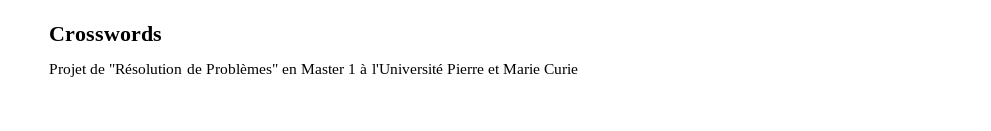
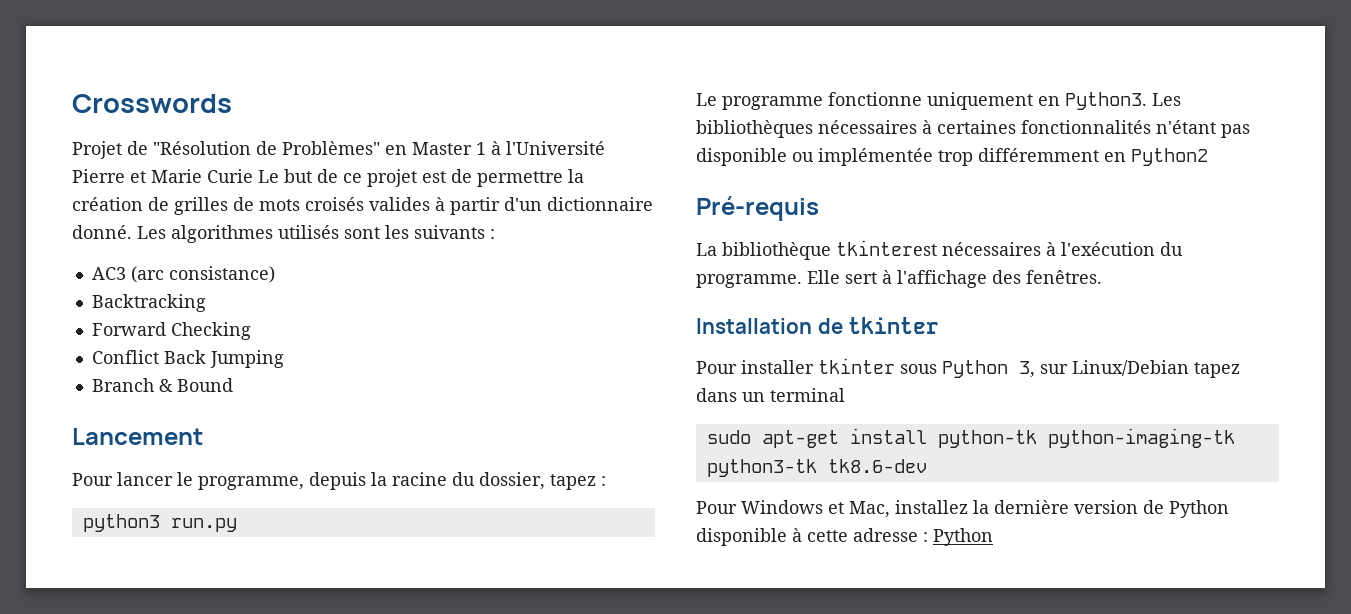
- Projet de "Résolution de Problèmes" en Master 1 à l'Université Pierre et Marie Curie
+ Projet de "Résolution de Problèmes" en Master 1 à l'Université Pierre et Marie Curie Le but de ce projet est de permettre la création de grilles de mots croisés valides à partir d'un dictionnaire donné. Les algorithmes utilisés sont les suivants :
+ AC3 (arc consistance)
+ Backtracking
+ Forward Checking
+ Conflict Back Jumping
+ Branch & Bound
+ Lancement
+ Pour lancer le programme, depuis la racine du dossier, tapez :
+ python3 run.py
+ Le programme fonctionne uniquement en Python3. Les bibliothèques nécessaires à certaines fonctionnalités n'étant pas disponible ou implémentée trop différemment en Python2
+ Pré-requis
+ La bibliothèque tkinterest nécessaires à l'exécution du programme. Elle sert à l'affichage des fenêtres.
+ Installation de tkinter
+ Pour installer tkinter sous Python 3, sur Linux/Debian tapez dans un terminal
+ sudo apt-get install python-tk python-imaging-tk python3-tk tk8.6-dev
+ Pour Windows et Mac, installez la dernière version de Python disponible à cette adresse : Python

